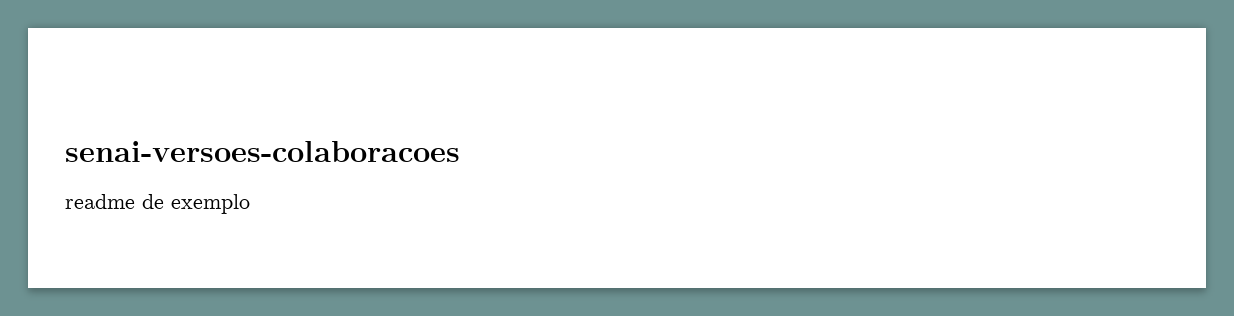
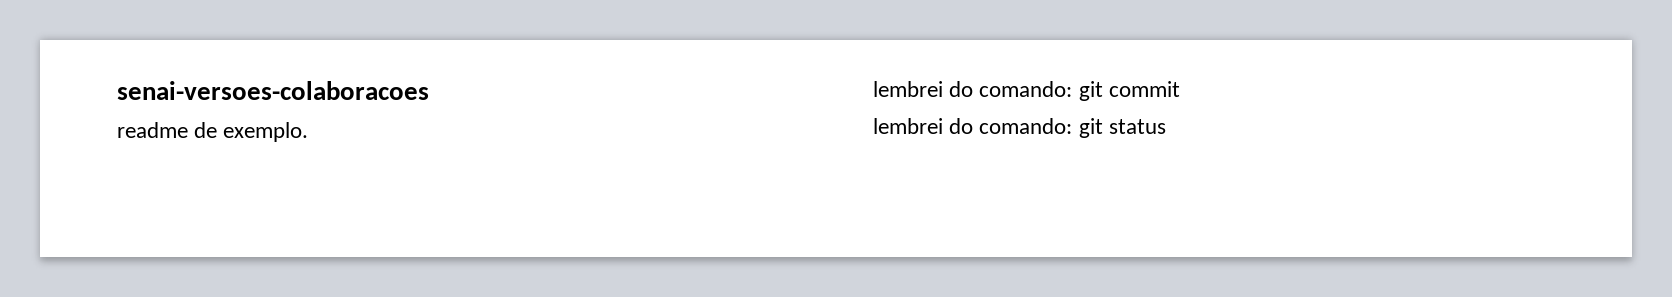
- readme de exemplo
+ readme de exemplo.
+ lembrei do comando: git commit
+ lembrei do comando: git status

